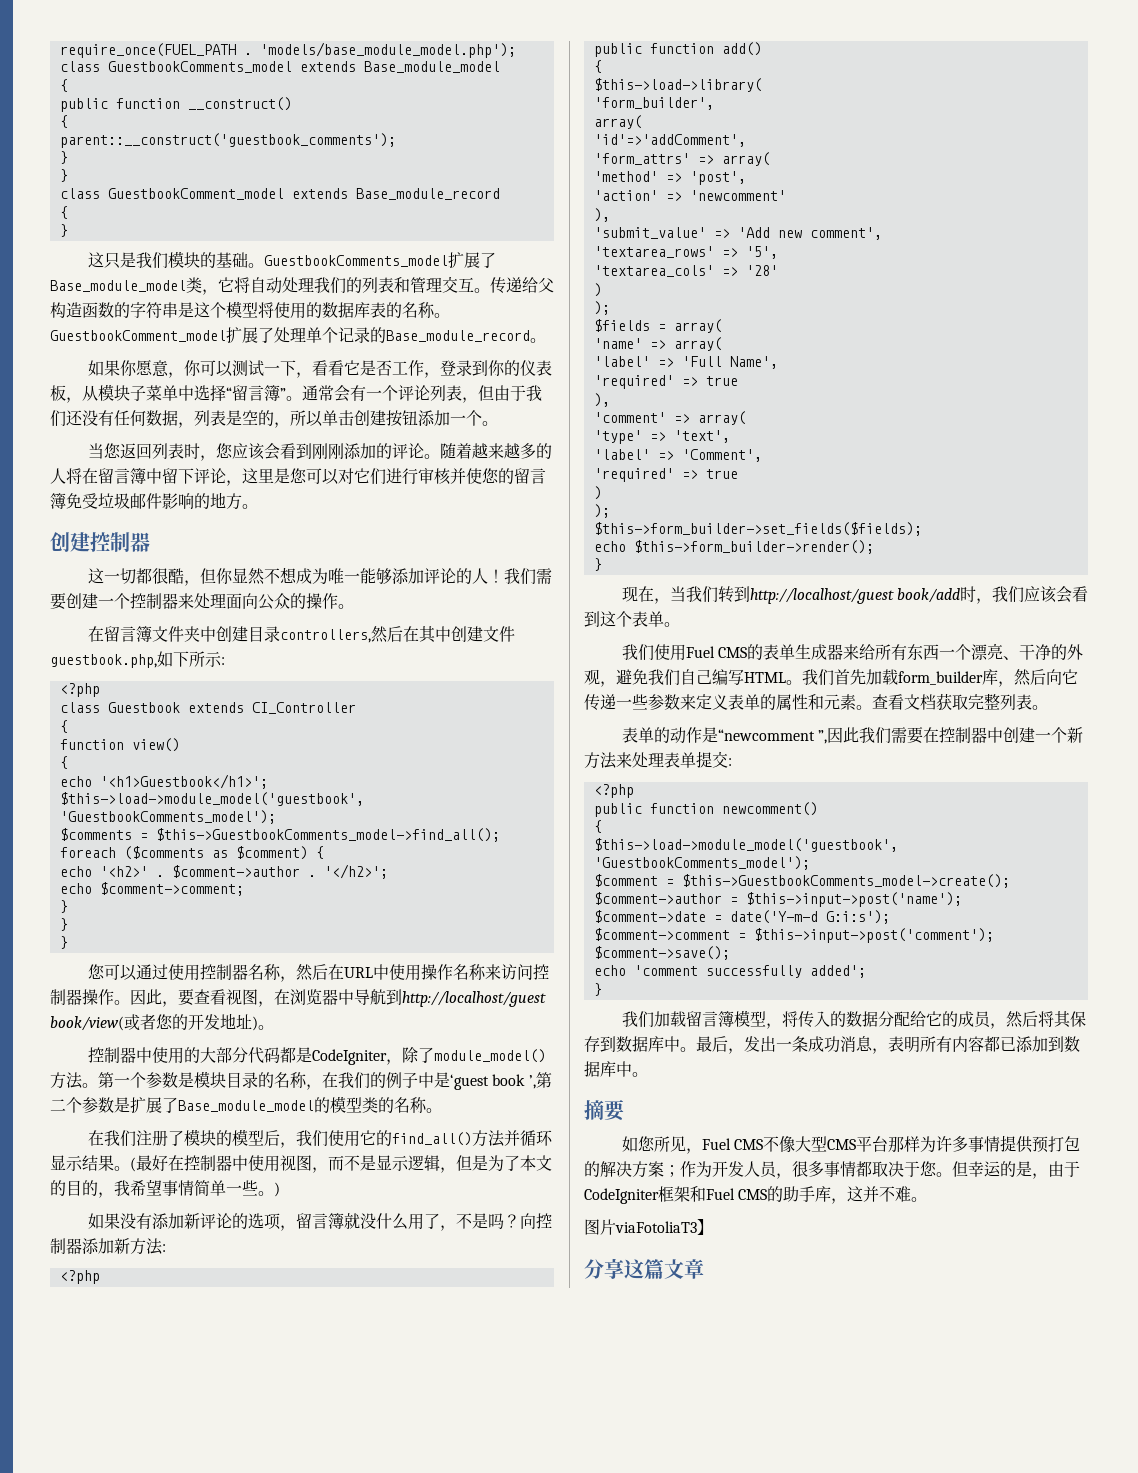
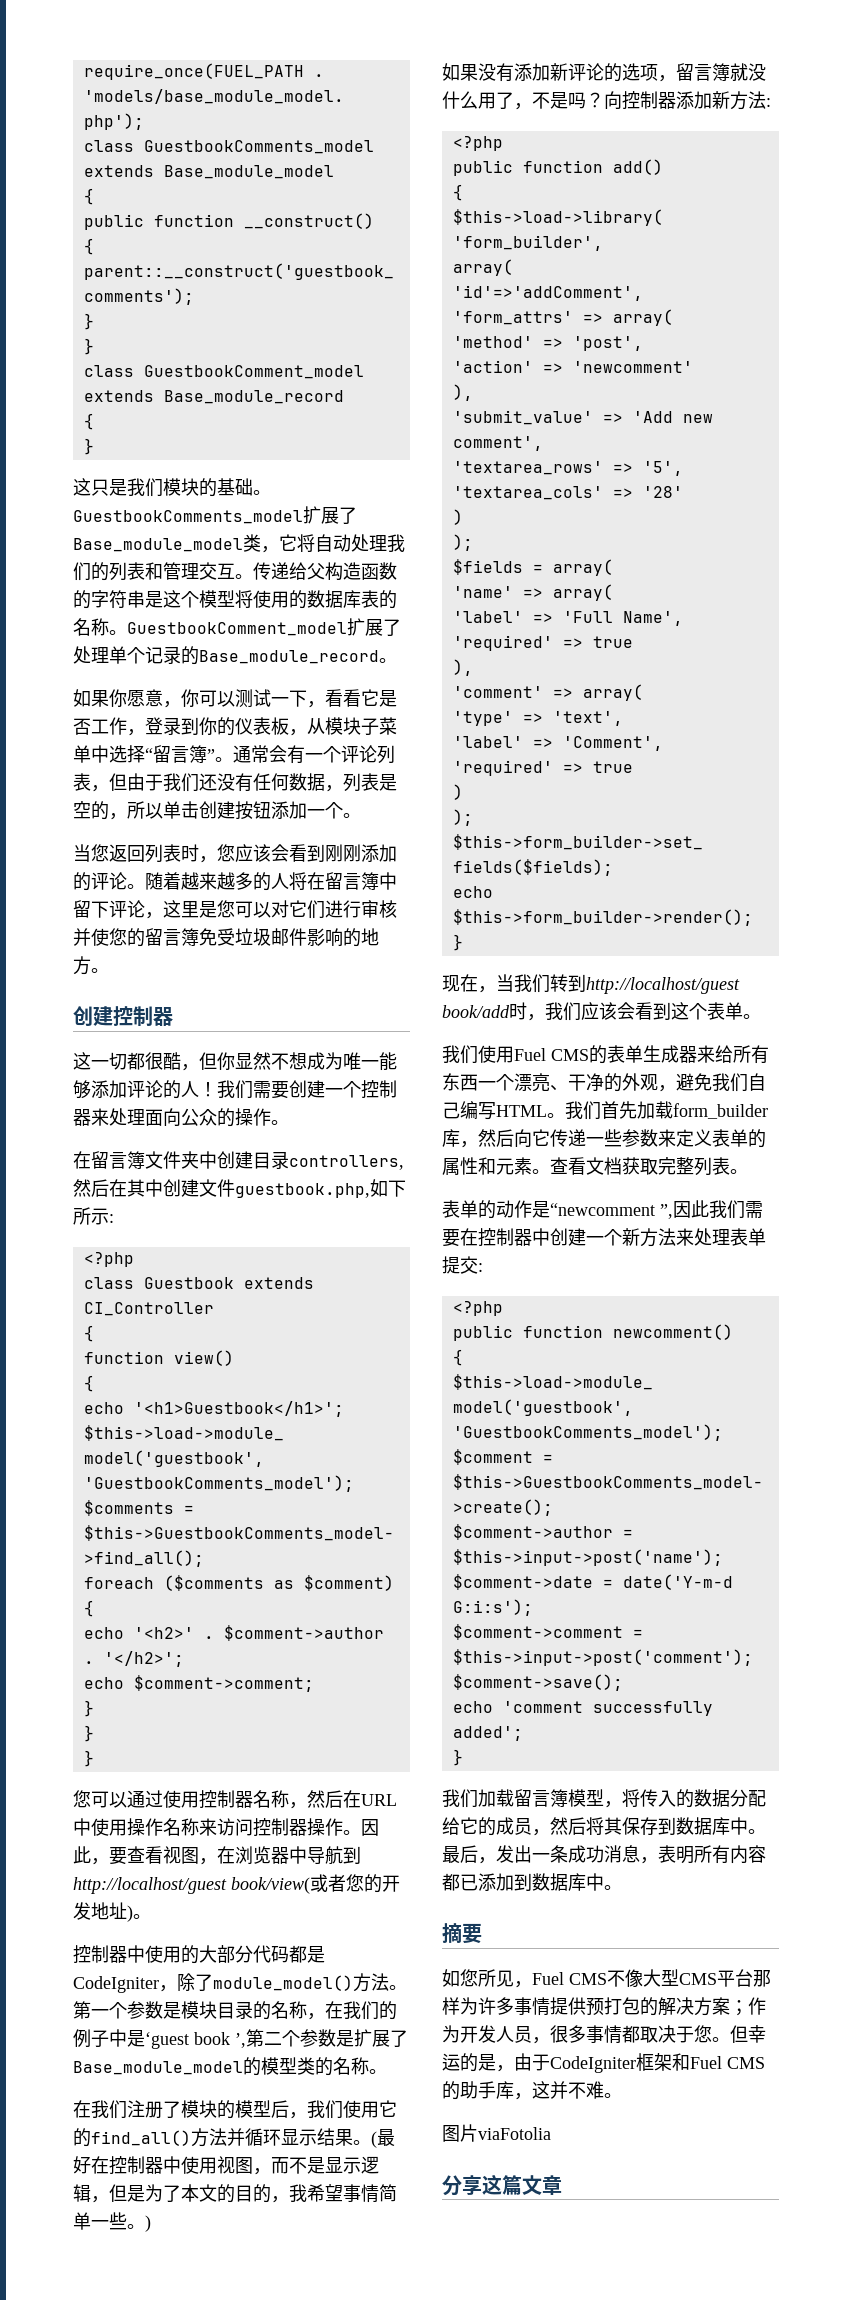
- 图片viaFotoliaT3】
+ 图片viaFotolia

